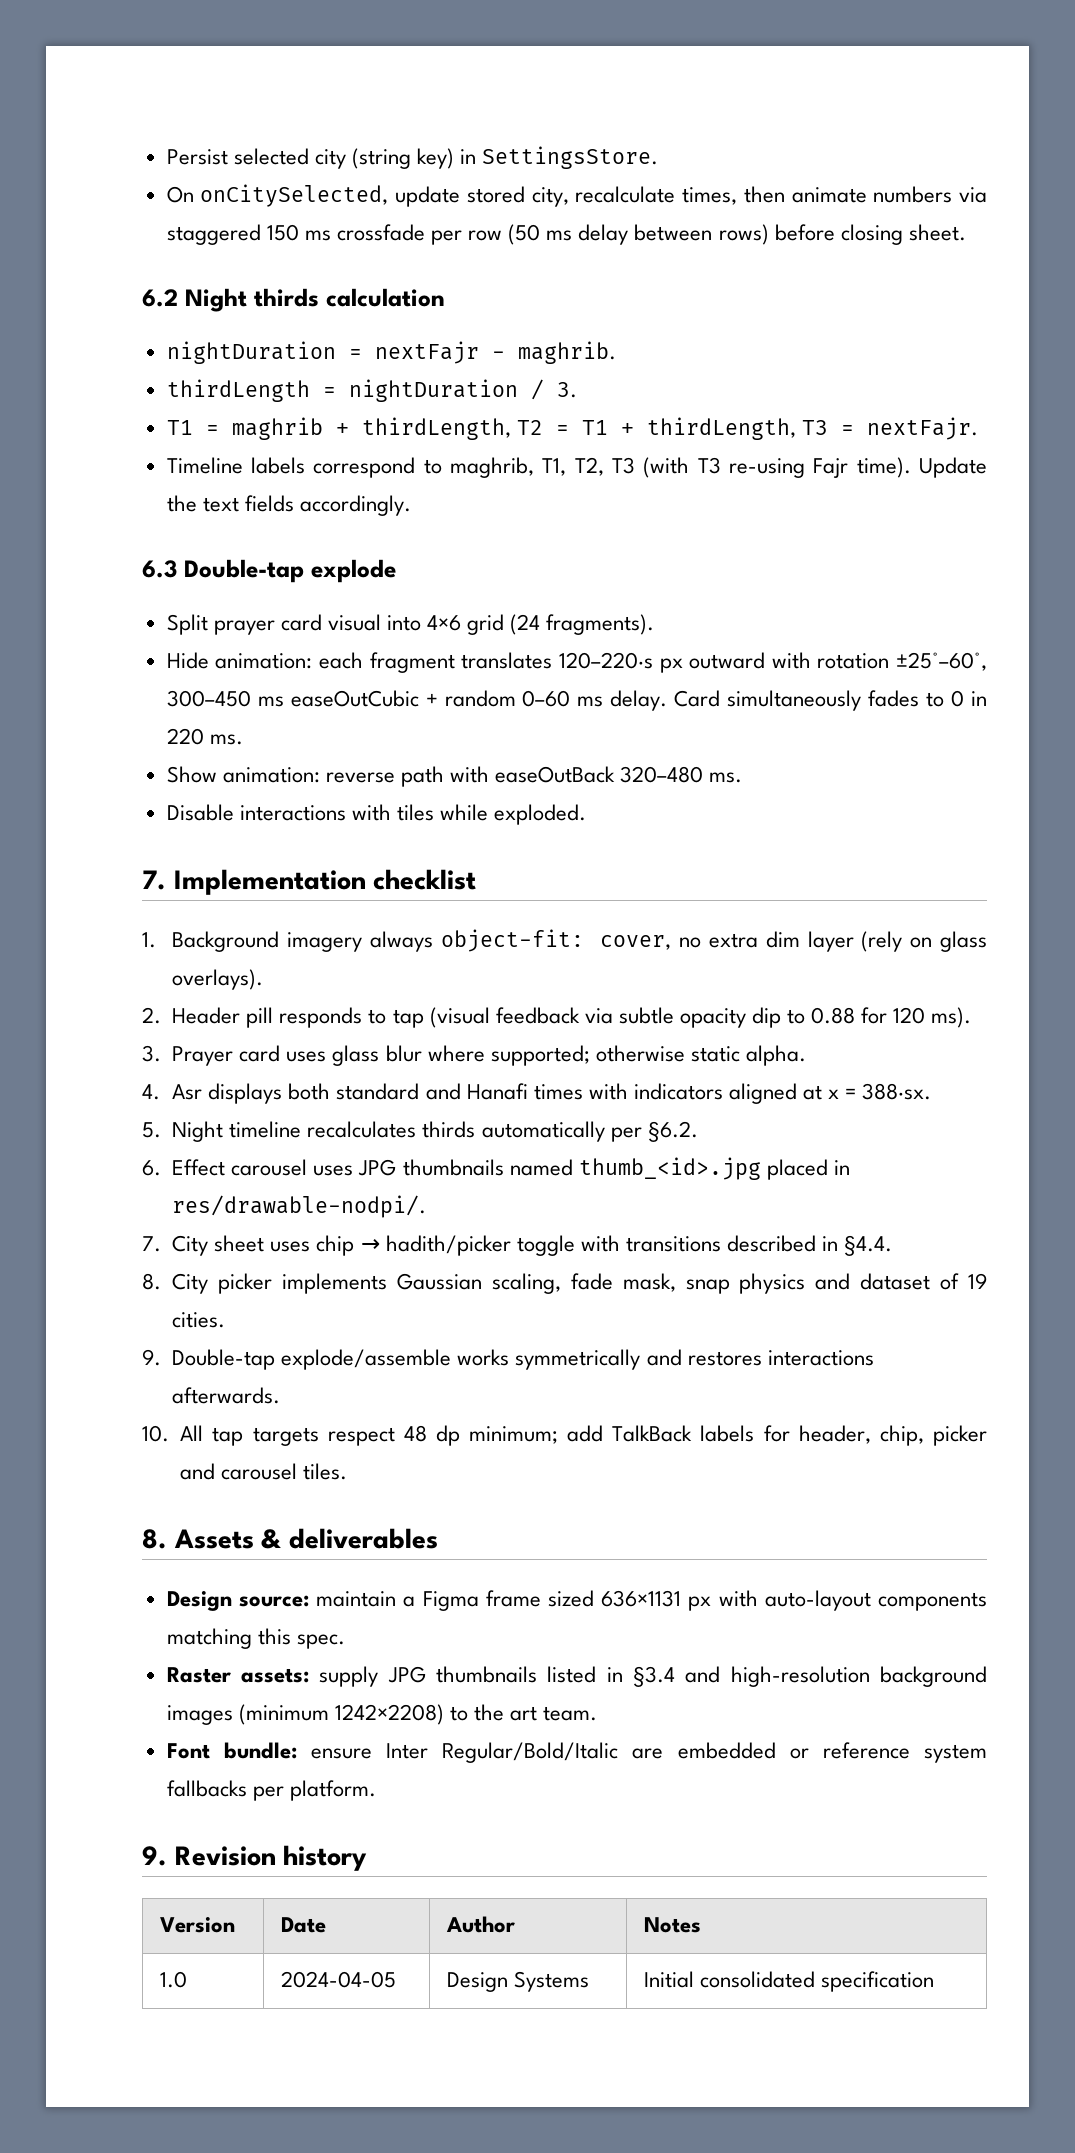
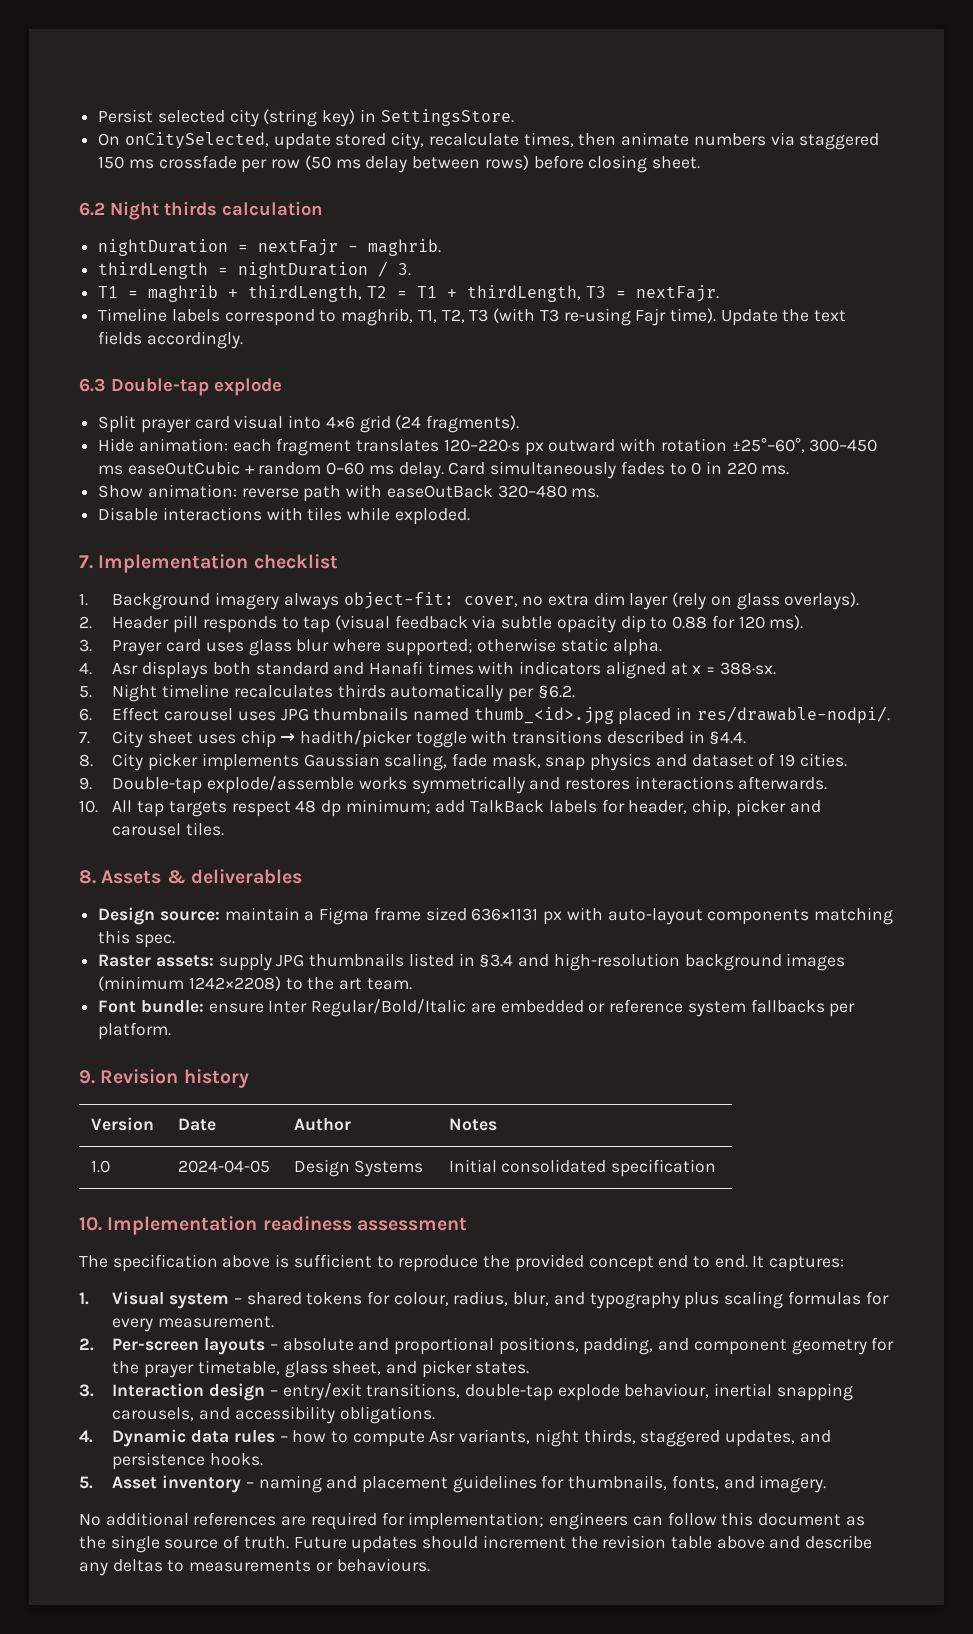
+ 10. Implementation readiness assessment
+ The specification above is sufficient to reproduce the provided concept end to end. It captures:
+ 1. Visual system – shared tokens for colour, radius, blur, and typography plus scaling formulas for every measurement.
+ 2. Per-screen layouts – absolute and proportional positions, padding, and component geometry for the prayer timetable, glass sheet, and picker states.
+ 3. Interaction design – entry/exit transitions, double-tap explode behaviour, inertial snapping carousels, and accessibility obligations.
+ 4. Dynamic data rules – how to compute Asr variants, night thirds, staggered updates, and persistence hooks.
+ 5. Asset inventory – naming and placement guidelines for thumbnails, fonts, and imagery.
+ No additional references are required for implementation; engineers can follow this document as the single source of truth. Future updates should increment the revision table above and describe any deltas to measurements or behaviours.

